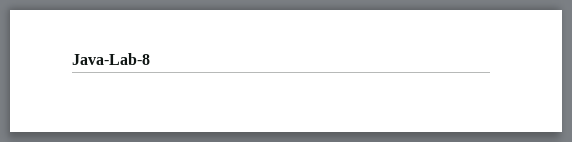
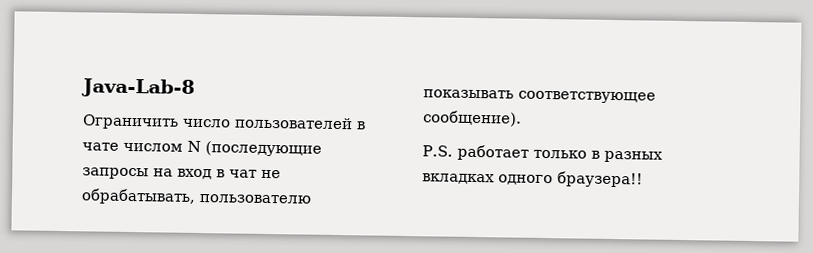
+ Ограничить число пользователей в чате числом N (последующие запросы на вход в чат не обрабатывать, пользователю показывать соответствующее сообщение).
+ P.S. работает только в разных вкладках одного браузера!!

